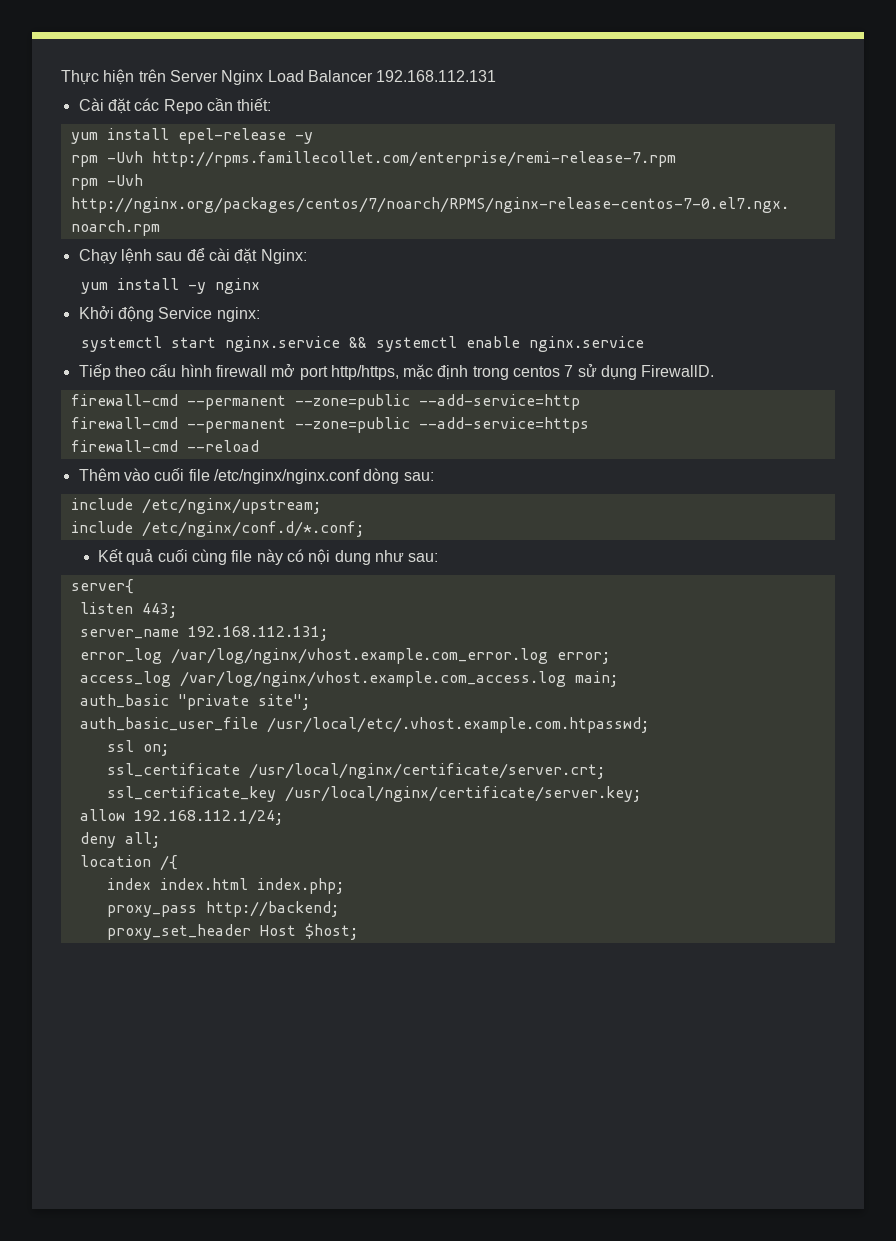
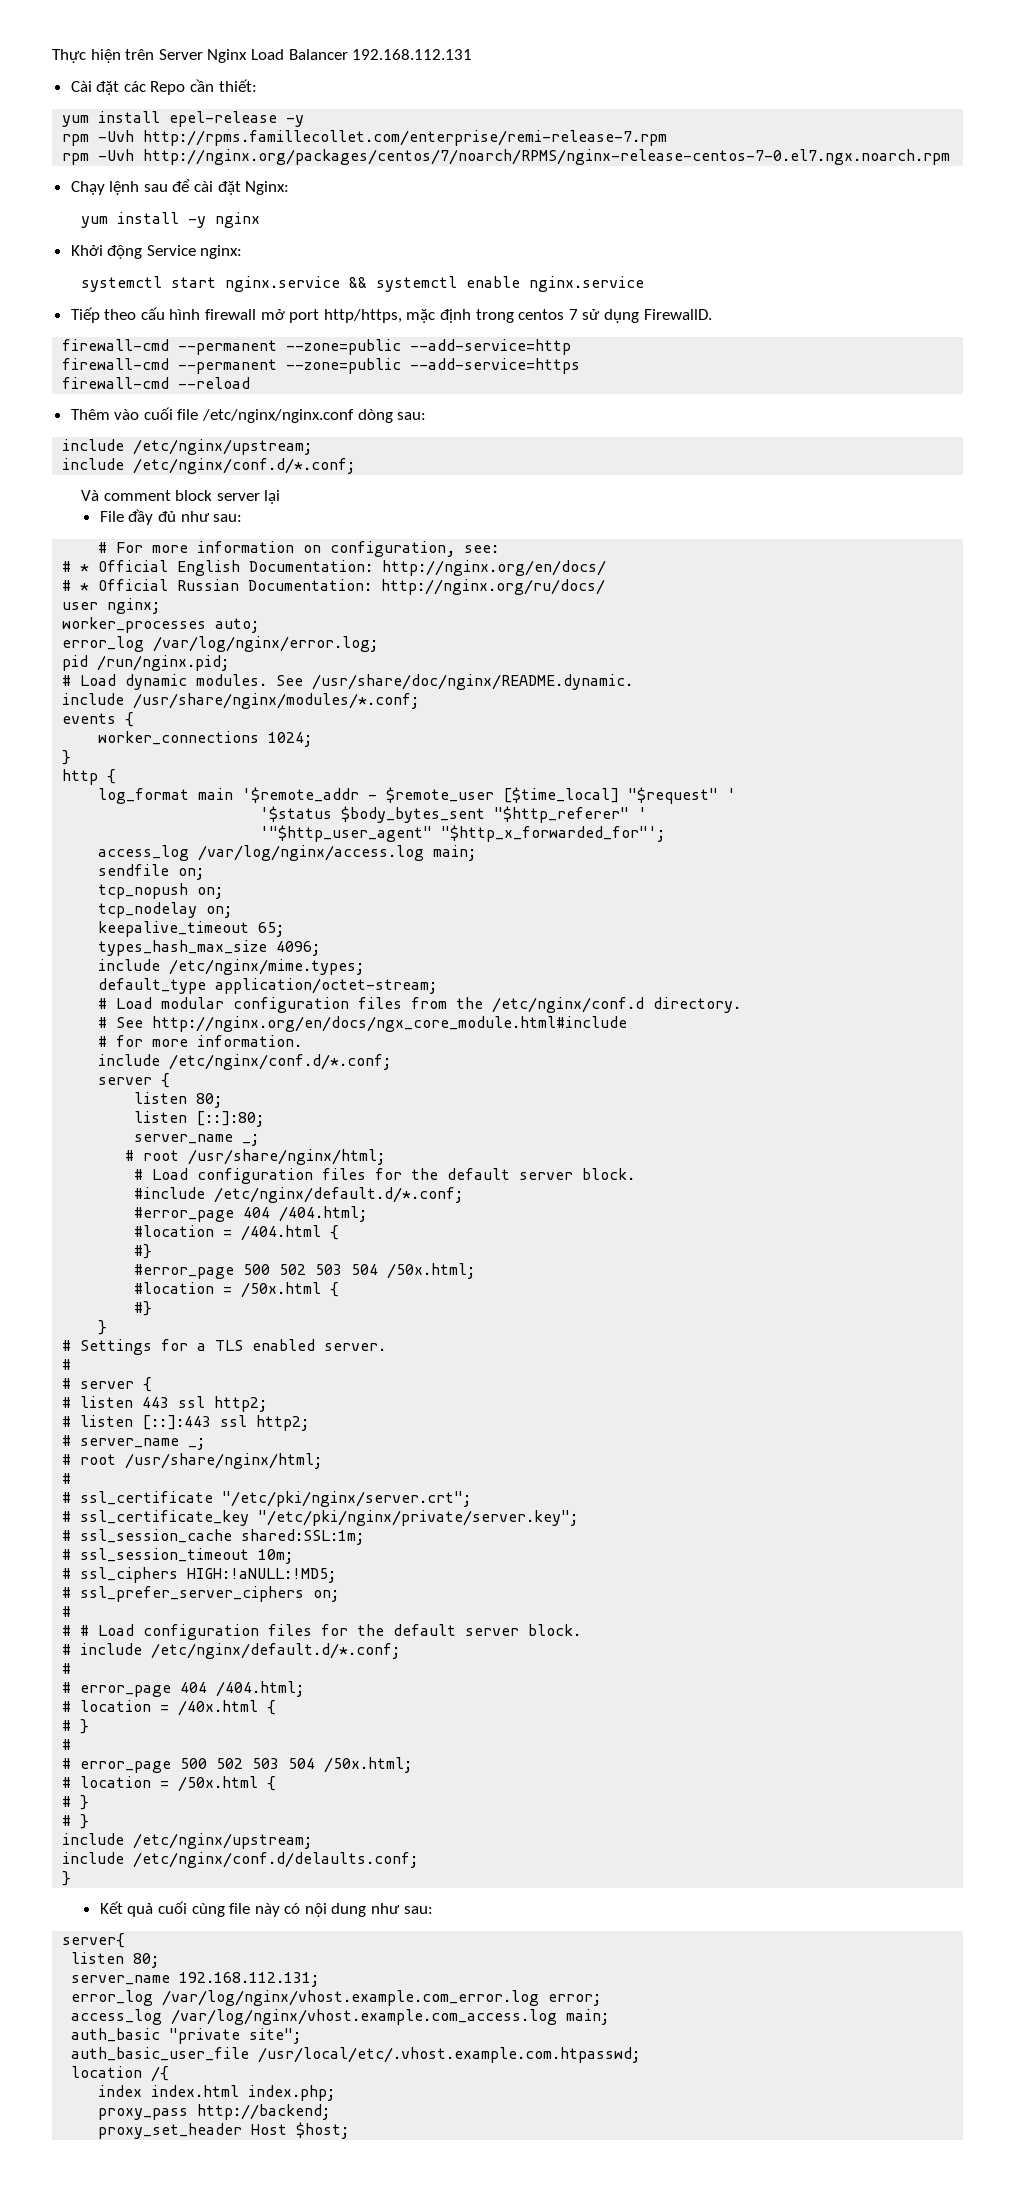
+ Và comment block server lại
+ File đầy đủ như sau:
+ # For more information on configuration, see:
+ # * Official English Documentation: http://nginx.org/en/docs/
+ # * Official Russian Documentation: http://nginx.org/ru/docs/
+ user nginx;
+ worker_processes auto;
+ error_log /var/log/nginx/error.log;
+ pid /run/nginx.pid;
+ # Load dynamic modules. See /usr/share/doc/nginx/README.dynamic.
+ include /usr/share/nginx/modules/*.conf;
+ events {
+ worker_connections 1024;
+ }
+ http {
+ log_format main '$remote_addr - $remote_user [$time_local] "$request" '
+ '$status $body_bytes_sent "$http_referer" '
+ '"$http_user_agent" "$http_x_forwarded_for"';
+ access_log /var/log/nginx/access.log main;
+ sendfile on;
+ tcp_nopush on;
+ tcp_nodelay on;
+ keepalive_timeout 65;
+ types_hash_max_size 4096;
+ include /etc/nginx/mime.types;
+ default_type application/octet-stream;
+ # Load modular configuration files from the /etc/nginx/conf.d directory.
+ # See http://nginx.org/en/docs/ngx_core_module.html#include
+ # for more information.
+ include /etc/nginx/conf.d/*.conf;
+ server {
+ listen 80;
+ listen [::]:80;
+ server_name _;
+ # root /usr/share/nginx/html;
+ # Load configuration files for the default server block.
+ #include /etc/nginx/default.d/*.conf;
+ #error_page 404 /404.html;
+ #location = /404.html {
+ #}
+ #error_page 500 502 503 504 /50x.html;
+ #location = /50x.html {
+ #}
+ }
+ # Settings for a TLS enabled server.
+ #
+ # server {
+ # listen 443 ssl http2;
+ # listen [::]:443 ssl http2;
+ # server_name _;
+ # root /usr/share/nginx/html;
+ #
+ # ssl_certificate "/etc/pki/nginx/server.crt";
+ # ssl_certificate_key "/etc/pki/nginx/private/server.key";
+ # ssl_session_cache shared:SSL:1m;
+ # ssl_session_timeout 10m;
+ # ssl_ciphers HIGH:!aNULL:!MD5;
+ # ssl_prefer_server_ciphers on;
+ #
+ # # Load configuration files for the default server block.
+ # include /etc/nginx/default.d/*.conf;
+ #
+ # error_page 404 /404.html;
+ # location = /40x.html {
+ # }
+ #
+ # error_page 500 502 503 504 /50x.html;
+ # location = /50x.html {
+ # }
+ # }
+ include /etc/nginx/upstream;
+ include /etc/nginx/conf.d/delaults.conf;
+ }
  server{
- listen 443;
+ listen 80;
- ssl on;
- ssl_certificate /usr/local/nginx/certificate/server.crt;
- ssl_certificate_key /usr/local/nginx/certificate/server.key;
- allow 192.168.112.1/24;
- deny all;

